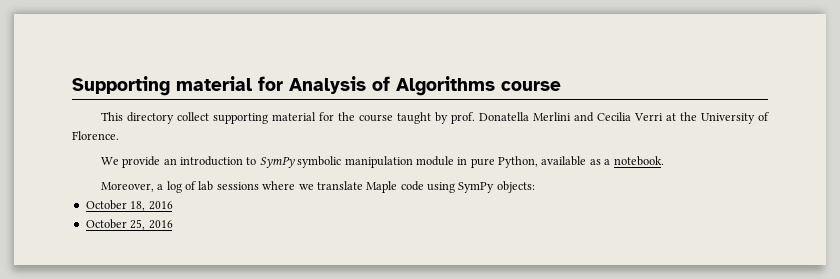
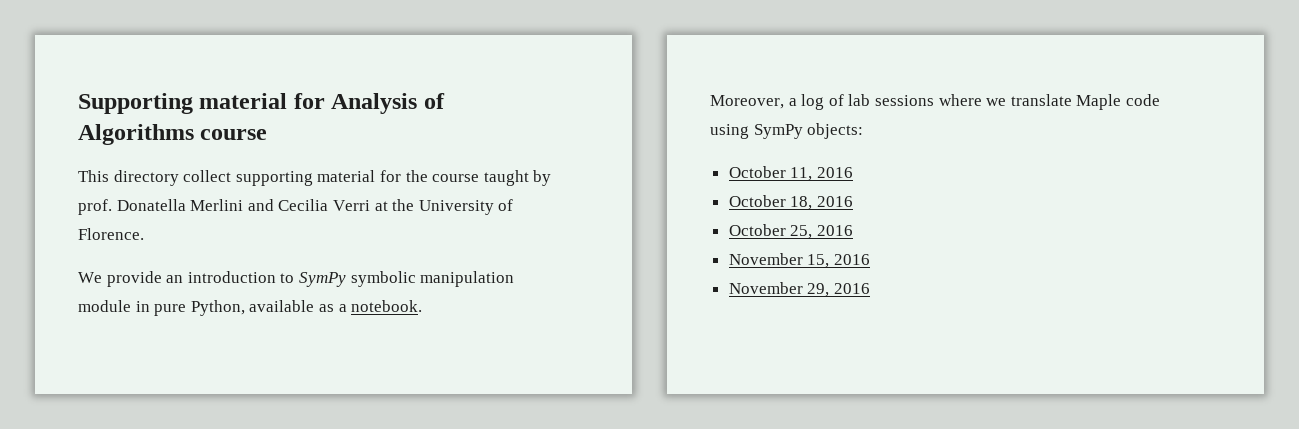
+ October 11, 2016
+ November 15, 2016
+ November 29, 2016

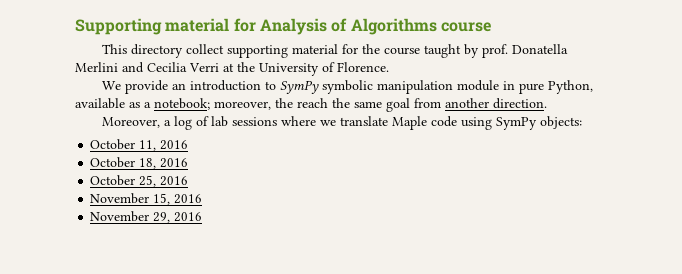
- We provide an introduction to SymPy symbolic manipulation module in pure Python, available as a notebook.
+ We provide an introduction to SymPy symbolic manipulation module in pure Python, available as a notebook; moreover, the reach the same goal from another direction.

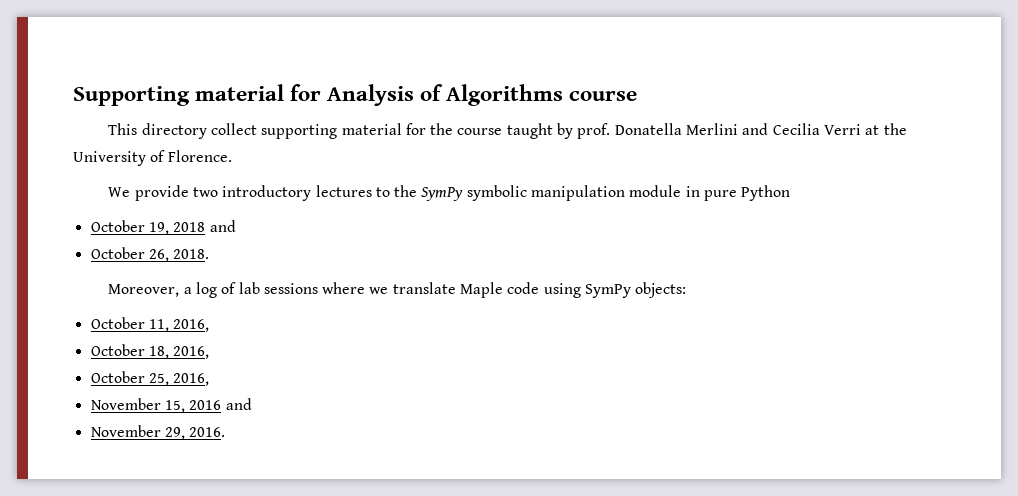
- We provide an introduction to SymPy symbolic manipulation module in pure Python, available as a notebook; moreover, the reach the same goal from another direction.
+ We provide two introductory lectures to the SymPy symbolic manipulation module in pure Python
+ October 19, 2018 and
+ October 26, 2018.
- October 11, 2016
+ October 11, 2016,
- October 18, 2016
+ October 18, 2016,
- October 25, 2016
+ October 25, 2016,
- November 15, 2016
+ November 15, 2016 and
- November 29, 2016
+ November 29, 2016.

